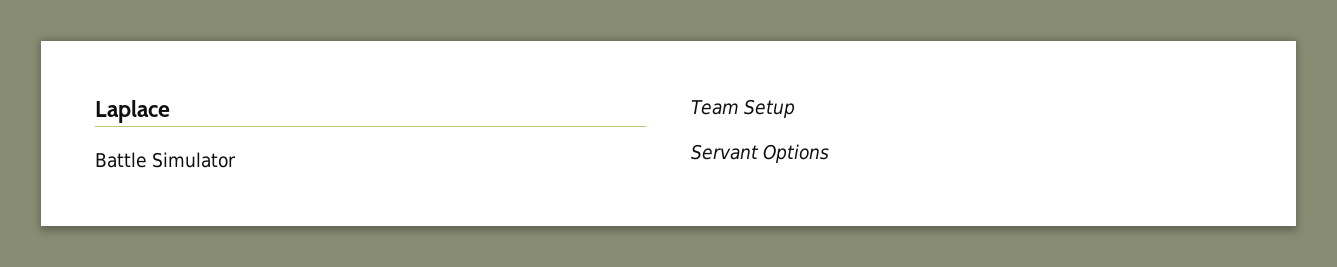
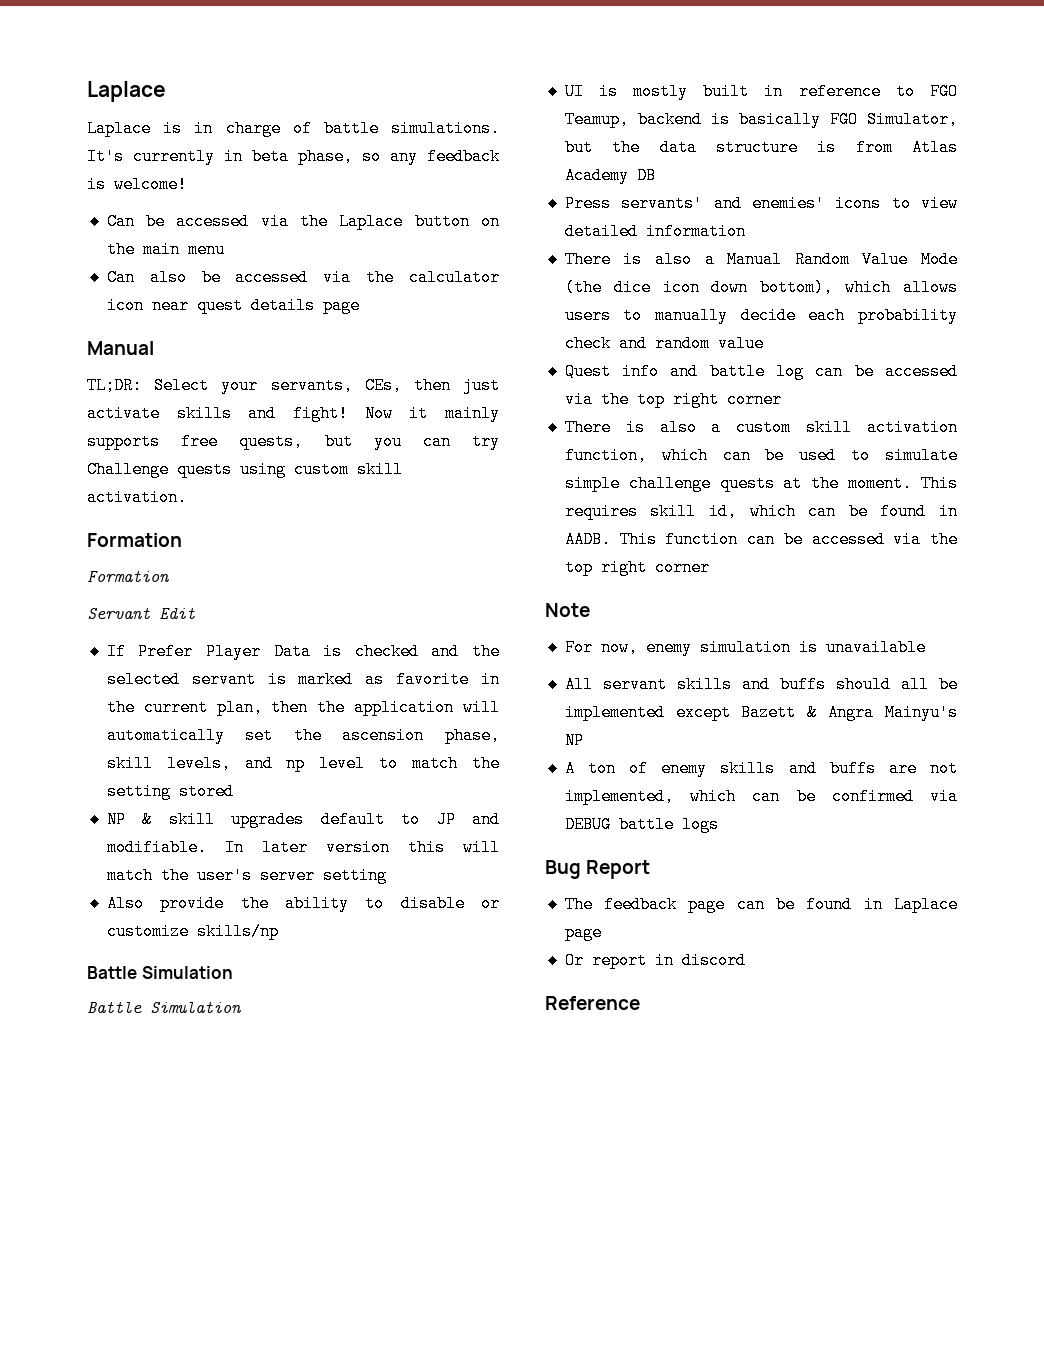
- Battle Simulator
- Team Setup
- Servant Options
+ Laplace is in charge of battle simulations. It's currently in beta phase, so any feedback is welcome!
+ Can be accessed via the Laplace button on the main menu
+ Can also be accessed via the calculator icon near quest details page
+ Manual
+ TL;DR: Select your servants, CEs, then just activate skills and fight! Now it mainly supports free quests, but you can try Challenge quests using custom skill activation.
+ Formation
+ Formation
+ Servant Edit
+ If Prefer Player Data is checked and the selected servant is marked as favorite in the current plan, then the application will automatically set the ascension phase, skill levels, and np level to match the setting stored
+ NP & skill upgrades default to JP and modifiable. In later version this will match the user's server setting
+ Also provide the ability to disable or customize skills/np
+ Battle Simulation
+ Battle Simulation
+ UI is mostly built in reference to FGO Teamup, backend is basically FGO Simulator, but the data structure is from Atlas Academy DB
+ Press servants' and enemies' icons to view detailed information
+ There is also a Manual Random Value Mode (the dice icon down bottom), which allows users to manually decide each probability check and random value
+ Quest info and battle log can be accessed via the top right corner
+ There is also a custom skill activation function, which can be used to simulate simple challenge quests at the moment. This requires skill id, which can be found in AADB. This function can be accessed via the top right corner
+ Note
+ For now, enemy simulation is unavailable
+ All servant skills and buffs should all be implemented except Bazett & Angra Mainyu's NP
+ A ton of enemy skills and buffs are not implemented, which can be confirmed via DEBUG battle logs
+ Bug Report
+ The feedback page can be found in Laplace page
+ Or report in discord
+ Reference

